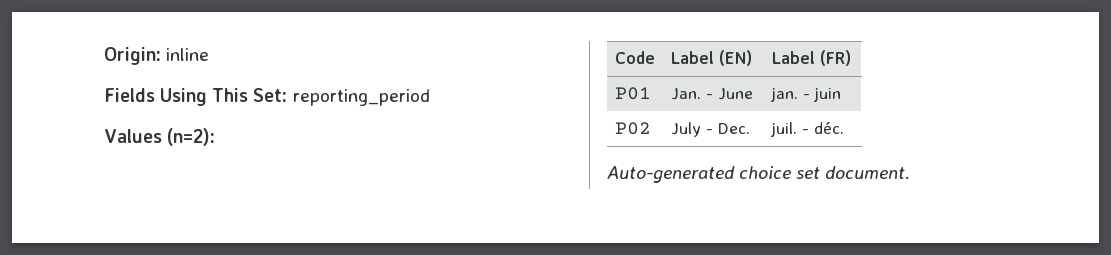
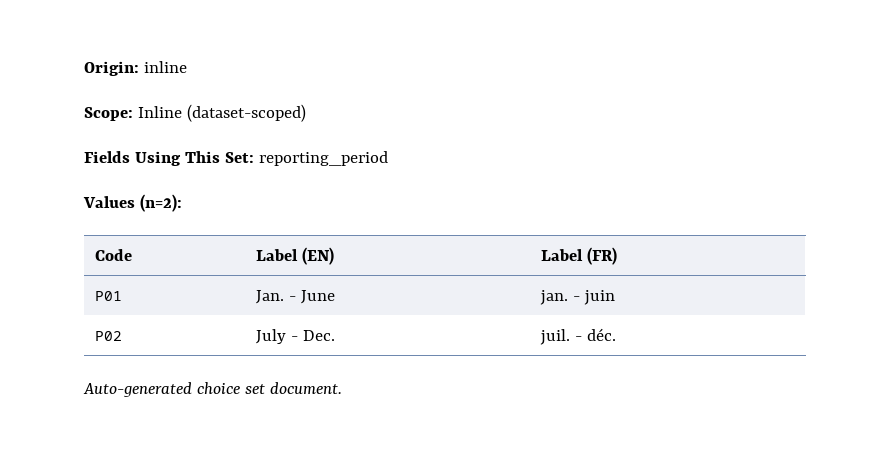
+ Scope: Inline (dataset-scoped)

